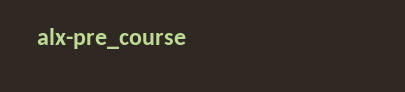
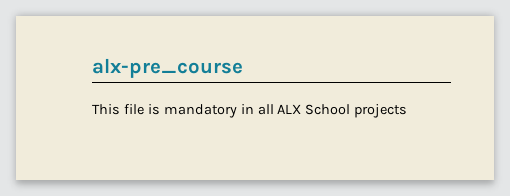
+ This file is mandatory in all ALX School projects

